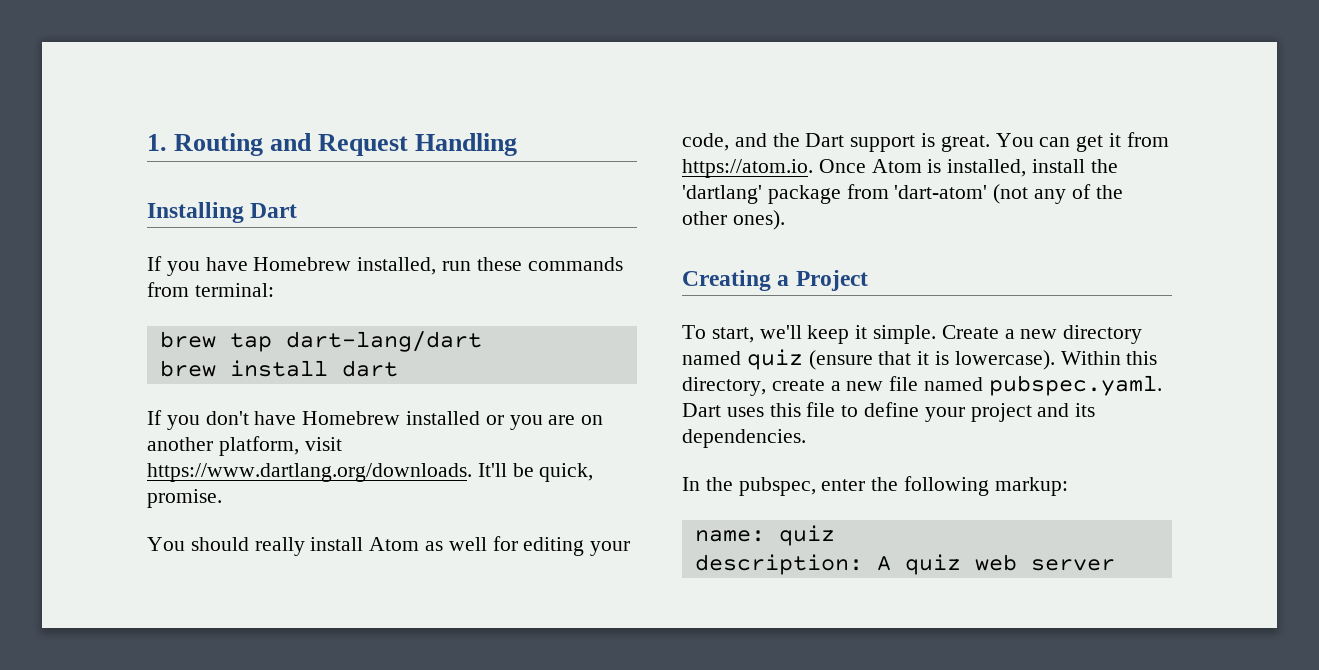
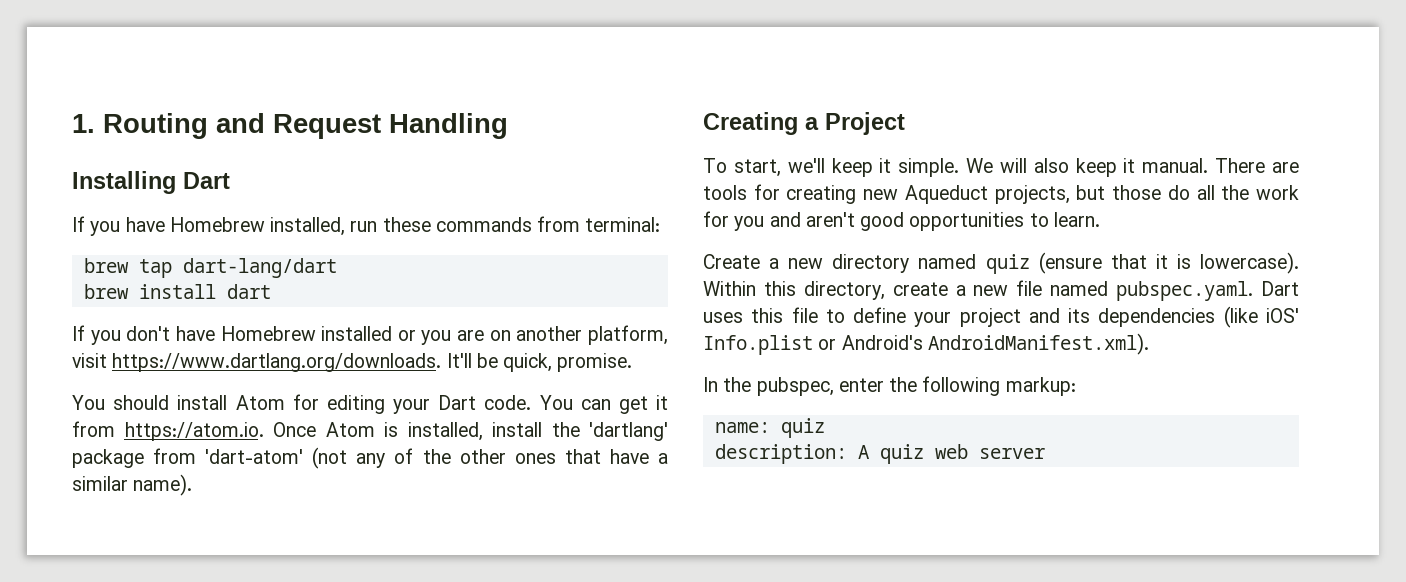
- You should really install Atom as well for editing your code, and the Dart support is great.
+ You should install Atom for editing your Dart code.
- You can get it from https://atom.io. Once Atom is installed, install the 'dartlang' package from 'dart-atom' (not any of the other ones).
+ You can get it from https://atom.io. Once Atom is installed, install the 'dartlang' package from 'dart-atom' (not any of the other ones that have a similar name).
- To start, we'll keep it simple. Create a new directory named quiz (ensure that it is lowercase).
+ To start, we'll keep it simple. We will also keep it manual. There are tools for creating new Aqueduct projects, but those do all the work for you and aren't good opportunities to learn.
+ Create a new directory named quiz (ensure that it is lowercase).
- Within this directory, create a new file named pubspec.yaml. Dart uses this file to define your project and its dependencies.
+ Within this directory, create a new file named pubspec.yaml. Dart uses this file to define your project and its dependencies (like iOS' Info.plist or Android's AndroidManifest.xml).

